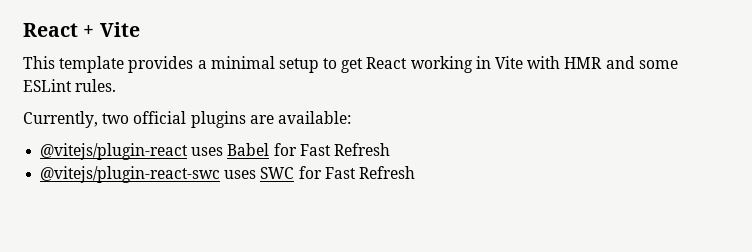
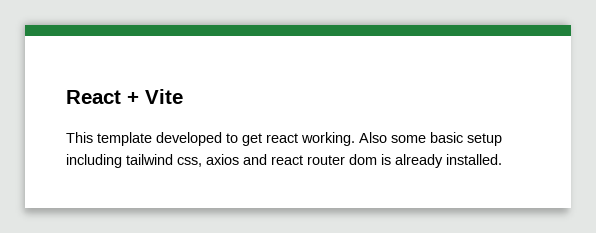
- This template provides a minimal setup to get React working in Vite with HMR and some ESLint rules.
- Currently, two official plugins are available:
- @vitejs/plugin-react uses Babel for Fast Refresh
- @vitejs/plugin-react-swc uses SWC for Fast Refresh
+ This template developed to get react working. Also some basic setup including tailwind css, axios and react router dom is already installed.

